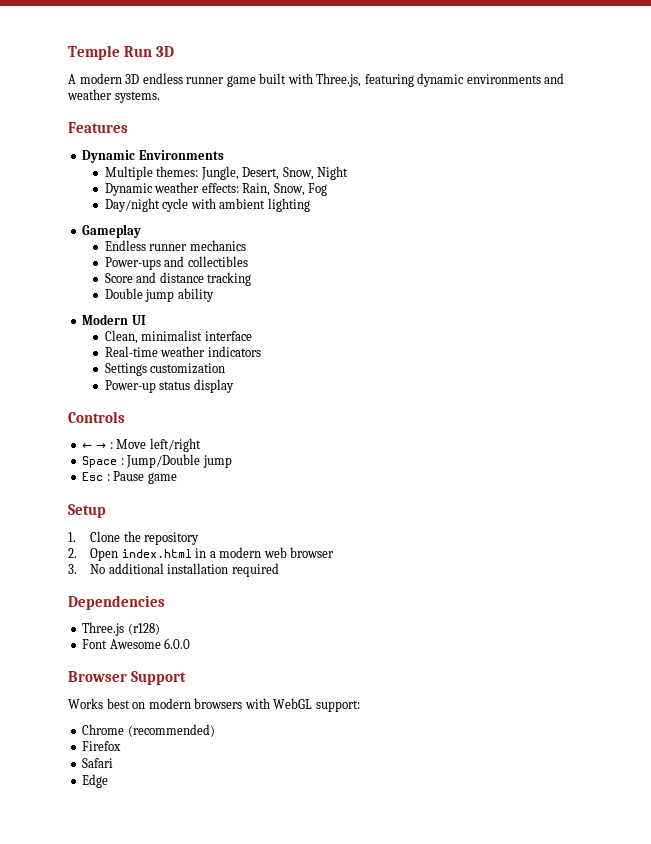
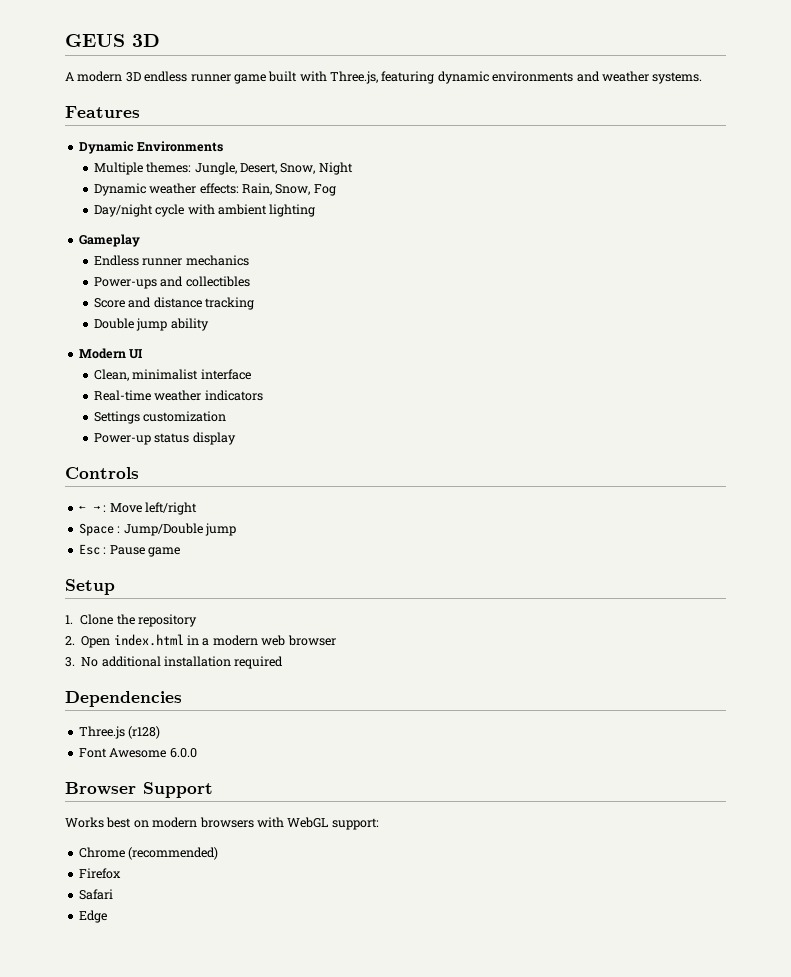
- Temple Run 3D
+ GEUS 3D

